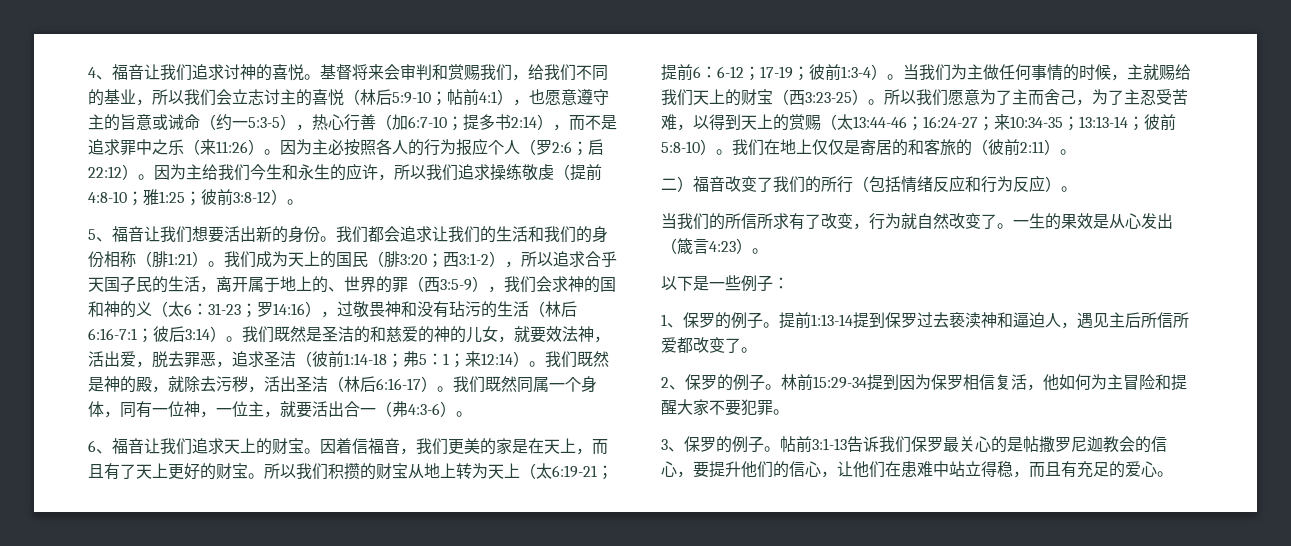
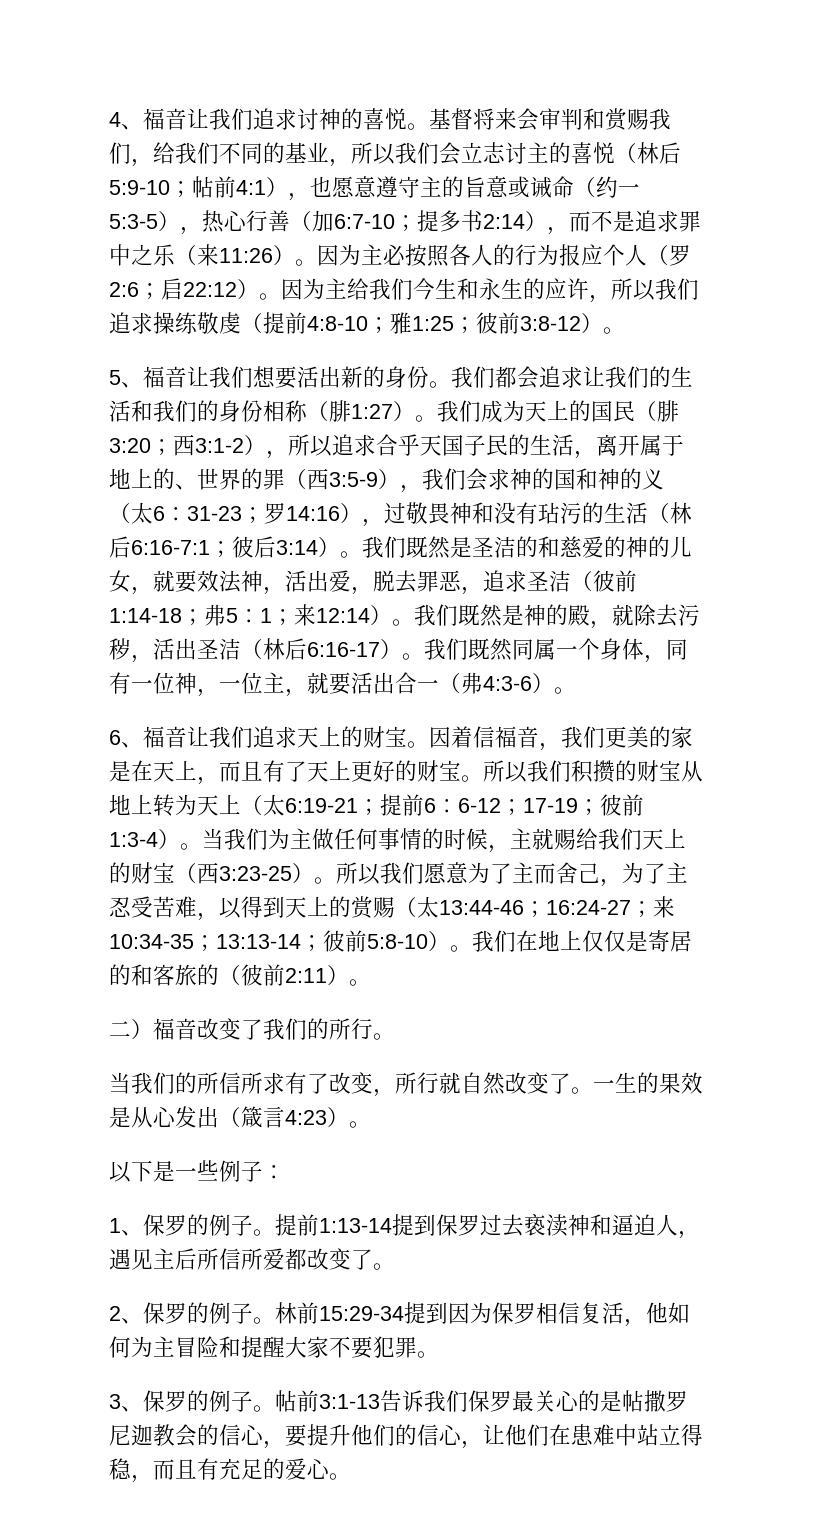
- 我们都会追求让我们的生活和我们的身份相称（腓1:21）。
+ 我们都会追求让我们的生活和我们的身份相称（腓1:27）。
- 二）福音改变了我们的所行（包括情绪反应和行为反应）。
+ 二）福音改变了我们的所行。
- 当我们的所信所求有了改变，行为就自然改变了。
+ 当我们的所信所求有了改变，所行就自然改变了。

